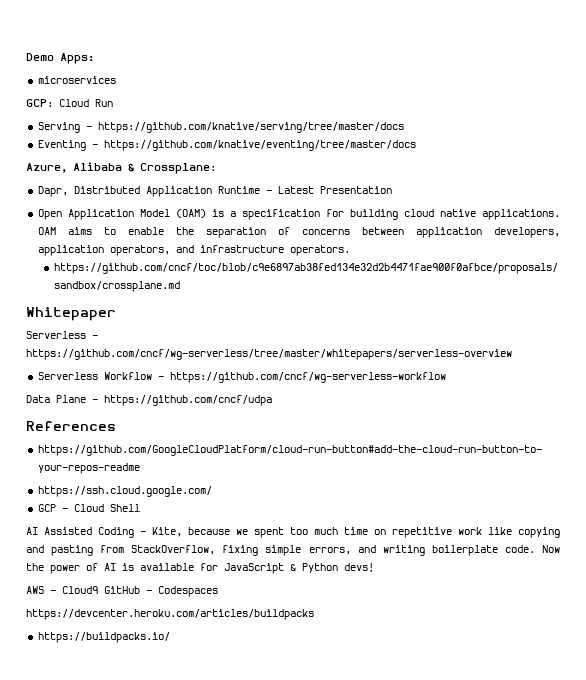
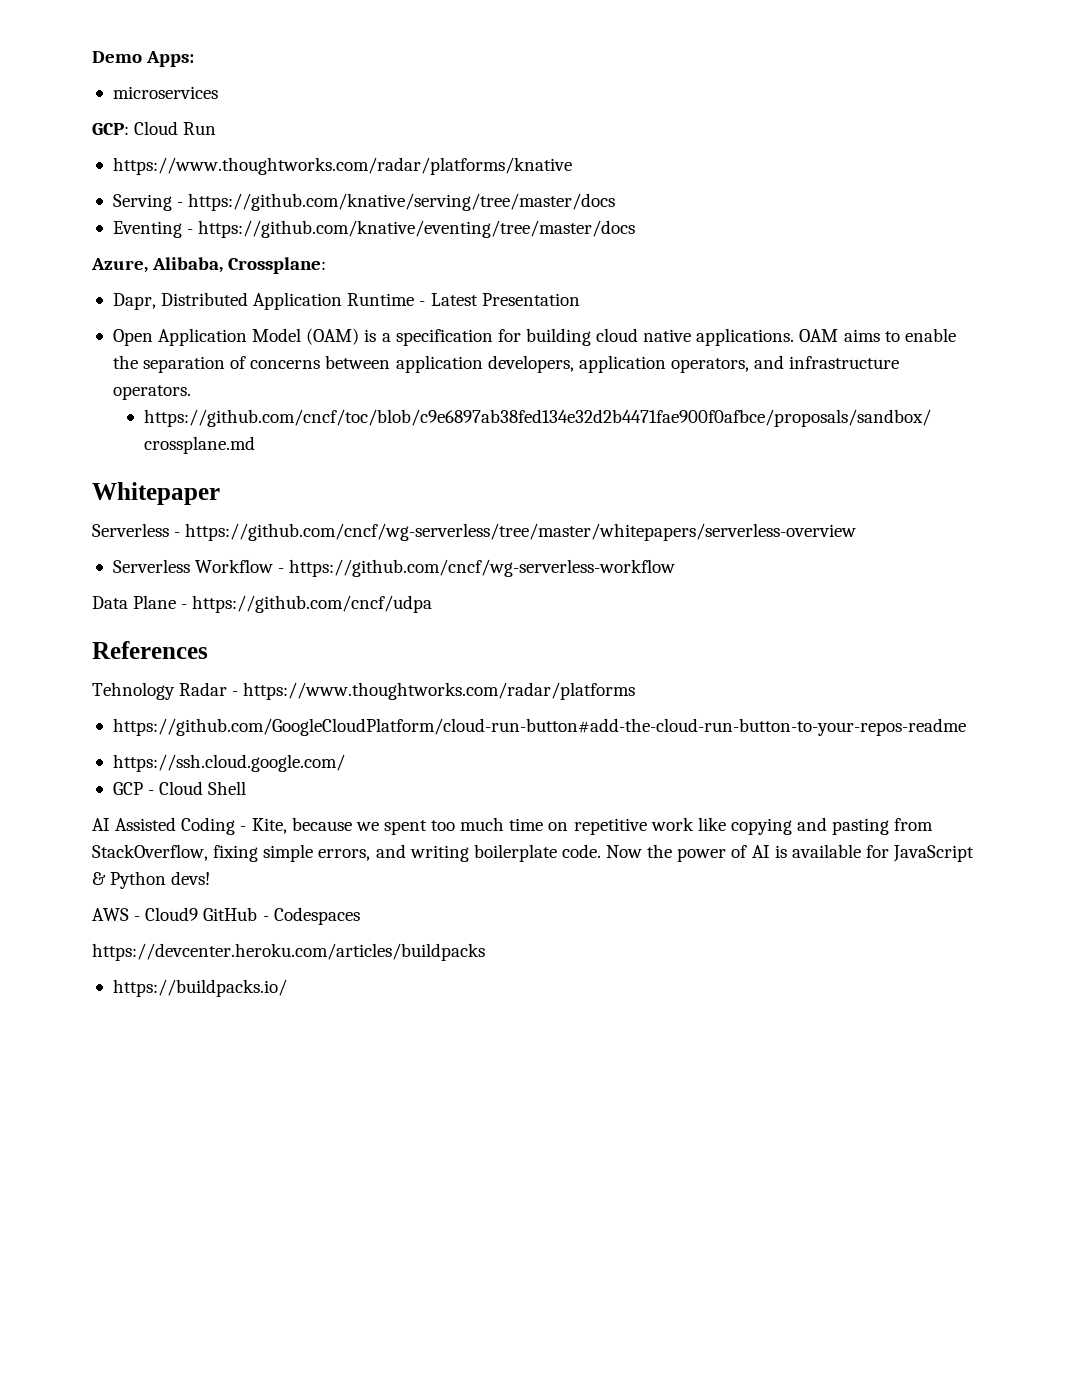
+ https://www.thoughtworks.com/radar/platforms/knative
- Azure, Alibaba & Crossplane:
+ Azure, Alibaba, Crossplane:
+ Tehnology Radar - https://www.thoughtworks.com/radar/platforms

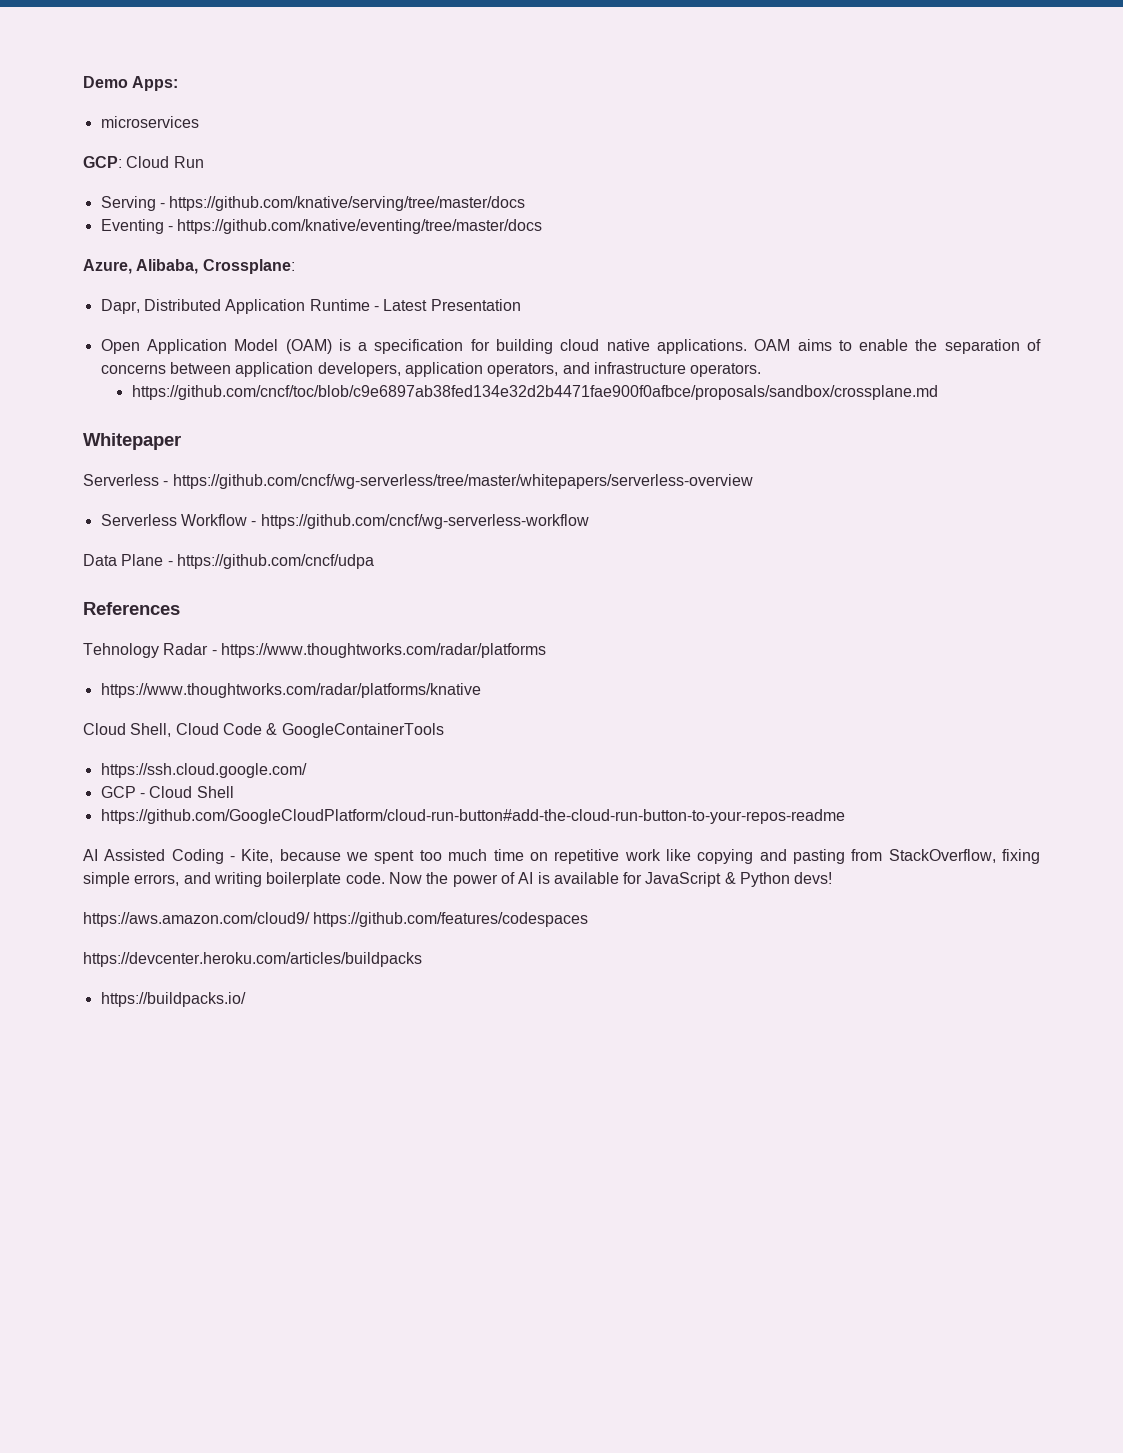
- https://www.thoughtworks.com/radar/platforms/knative
- https://github.com/GoogleCloudPlatform/cloud-run-button#add-the-cloud-run-button-to-your-repos-readme
+ https://www.thoughtworks.com/radar/platforms/knative
+ Cloud Shell, Cloud Code & GoogleContainerTools
+ https://github.com/GoogleCloudPlatform/cloud-run-button#add-the-cloud-run-button-to-your-repos-readme
- AWS - Cloud9 GitHub - Codespaces
+ https://aws.amazon.com/cloud9/ https://github.com/features/codespaces

